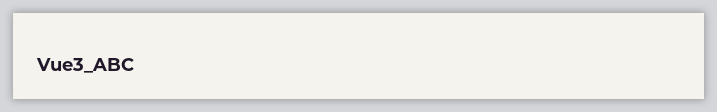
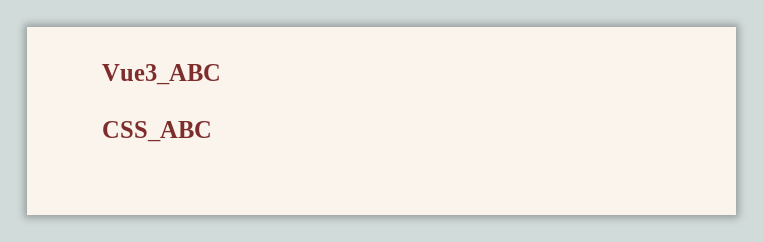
+ CSS_ABC

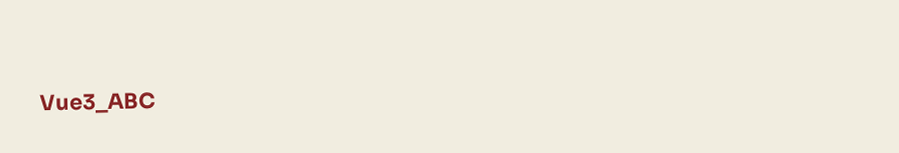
- CSS_ABC

